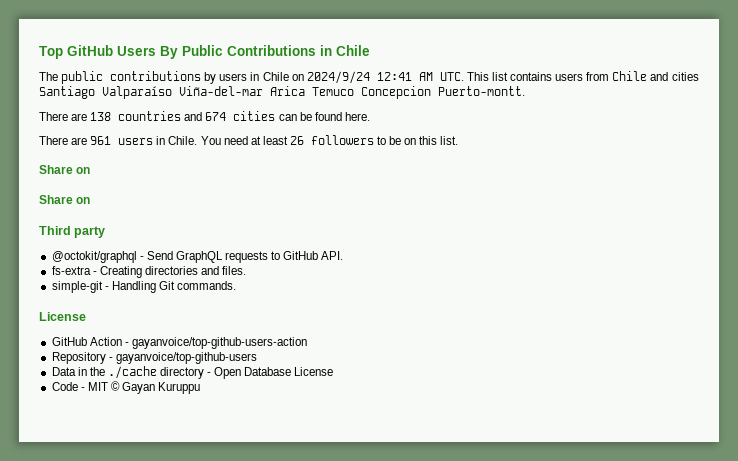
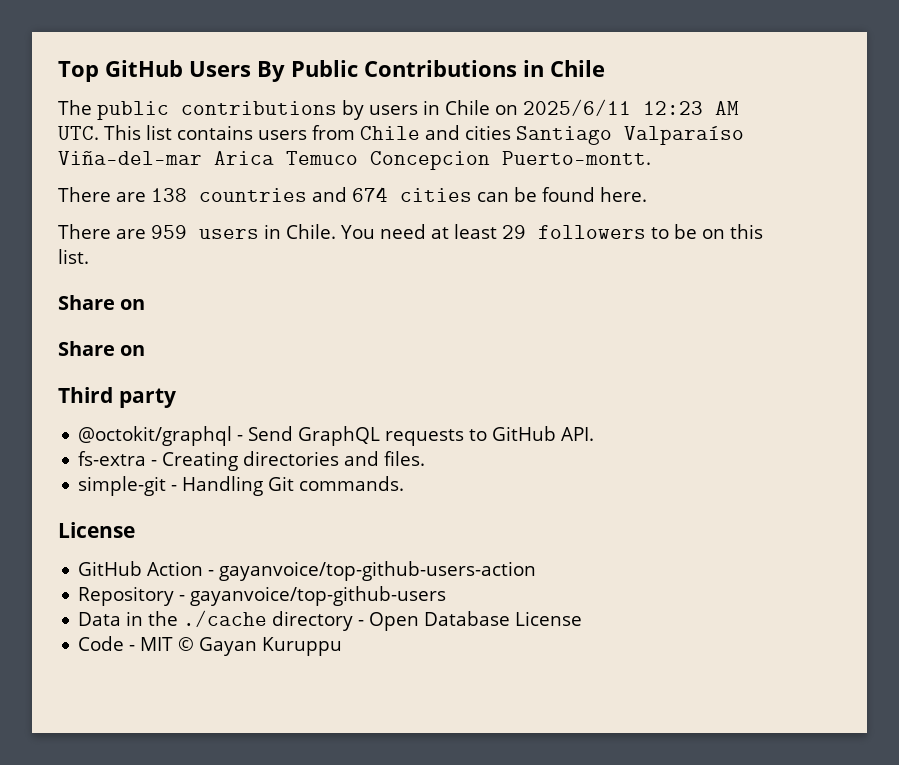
- The public contributions by users in Chile on 2024/9/24 12:41 AM UTC. This list contains users from Chile and cities Santiago Valparaíso Viña-del-mar Arica Temuco Concepcion Puerto-montt.
+ The public contributions by users in Chile on 2025/6/11 12:23 AM UTC. This list contains users from Chile and cities Santiago Valparaíso Viña-del-mar Arica Temuco Concepcion Puerto-montt.
- There are 961 users in Chile.
+ There are 959 users in Chile.
- You need at least 26 followers to be on this list.
+ You need at least 29 followers to be on this list.

